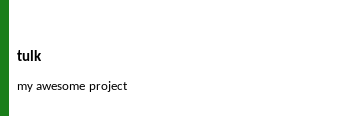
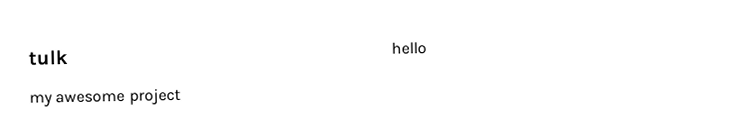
+ hello

